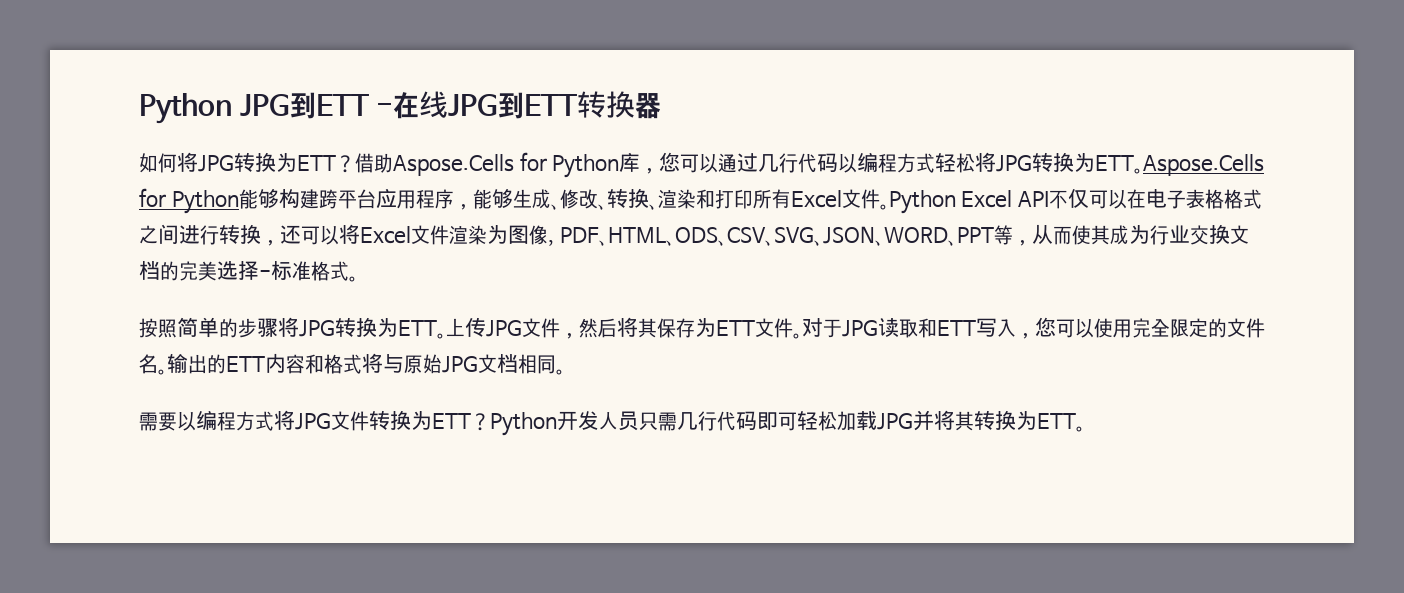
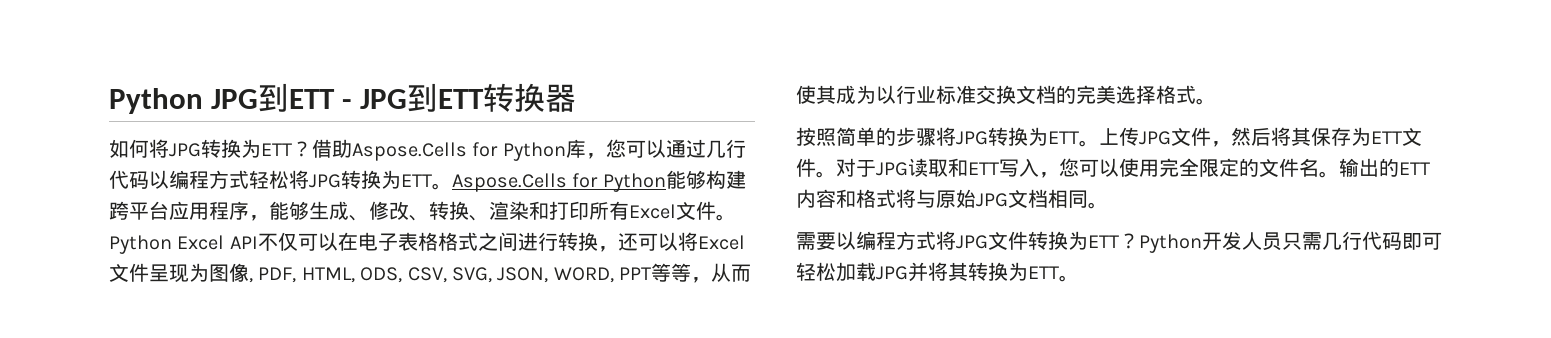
- Python JPG到ETT -在线JPG到ETT转换器
+ Python JPG到ETT - JPG到ETT转换器
- Python Excel API不仅可以在电子表格格式之间进行转换，还可以将Excel文件渲染为图像, PDF、HTML、ODS、CSV、SVG、JSON、WORD、PPT等，从而使其成为行业交换文档的完美选择-标准格式。
+ Python Excel API不仅可以在电子表格格式之间进行转换，还可以将Excel文件呈现为图像, PDF, HTML, ODS, CSV, SVG, JSON, WORD, PPT等等，从而使其成为以行业标准交换文档的完美选择格式。

